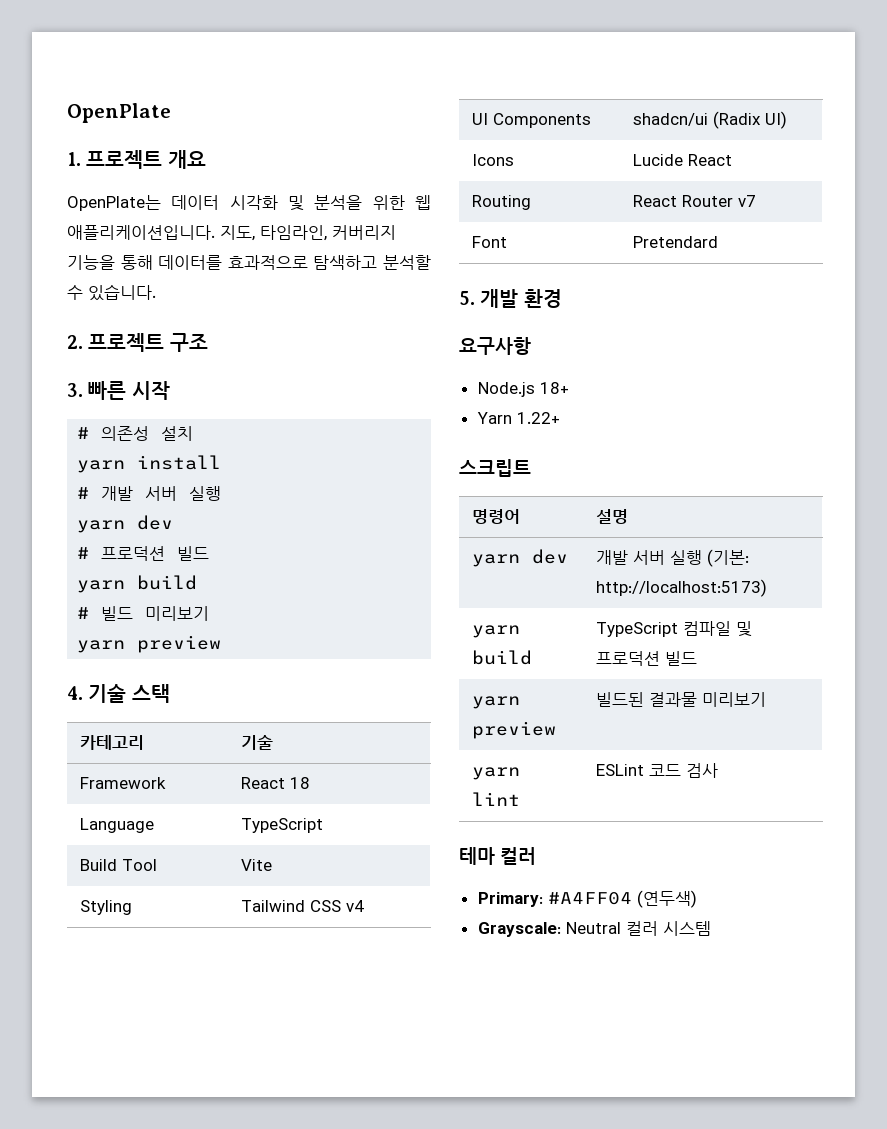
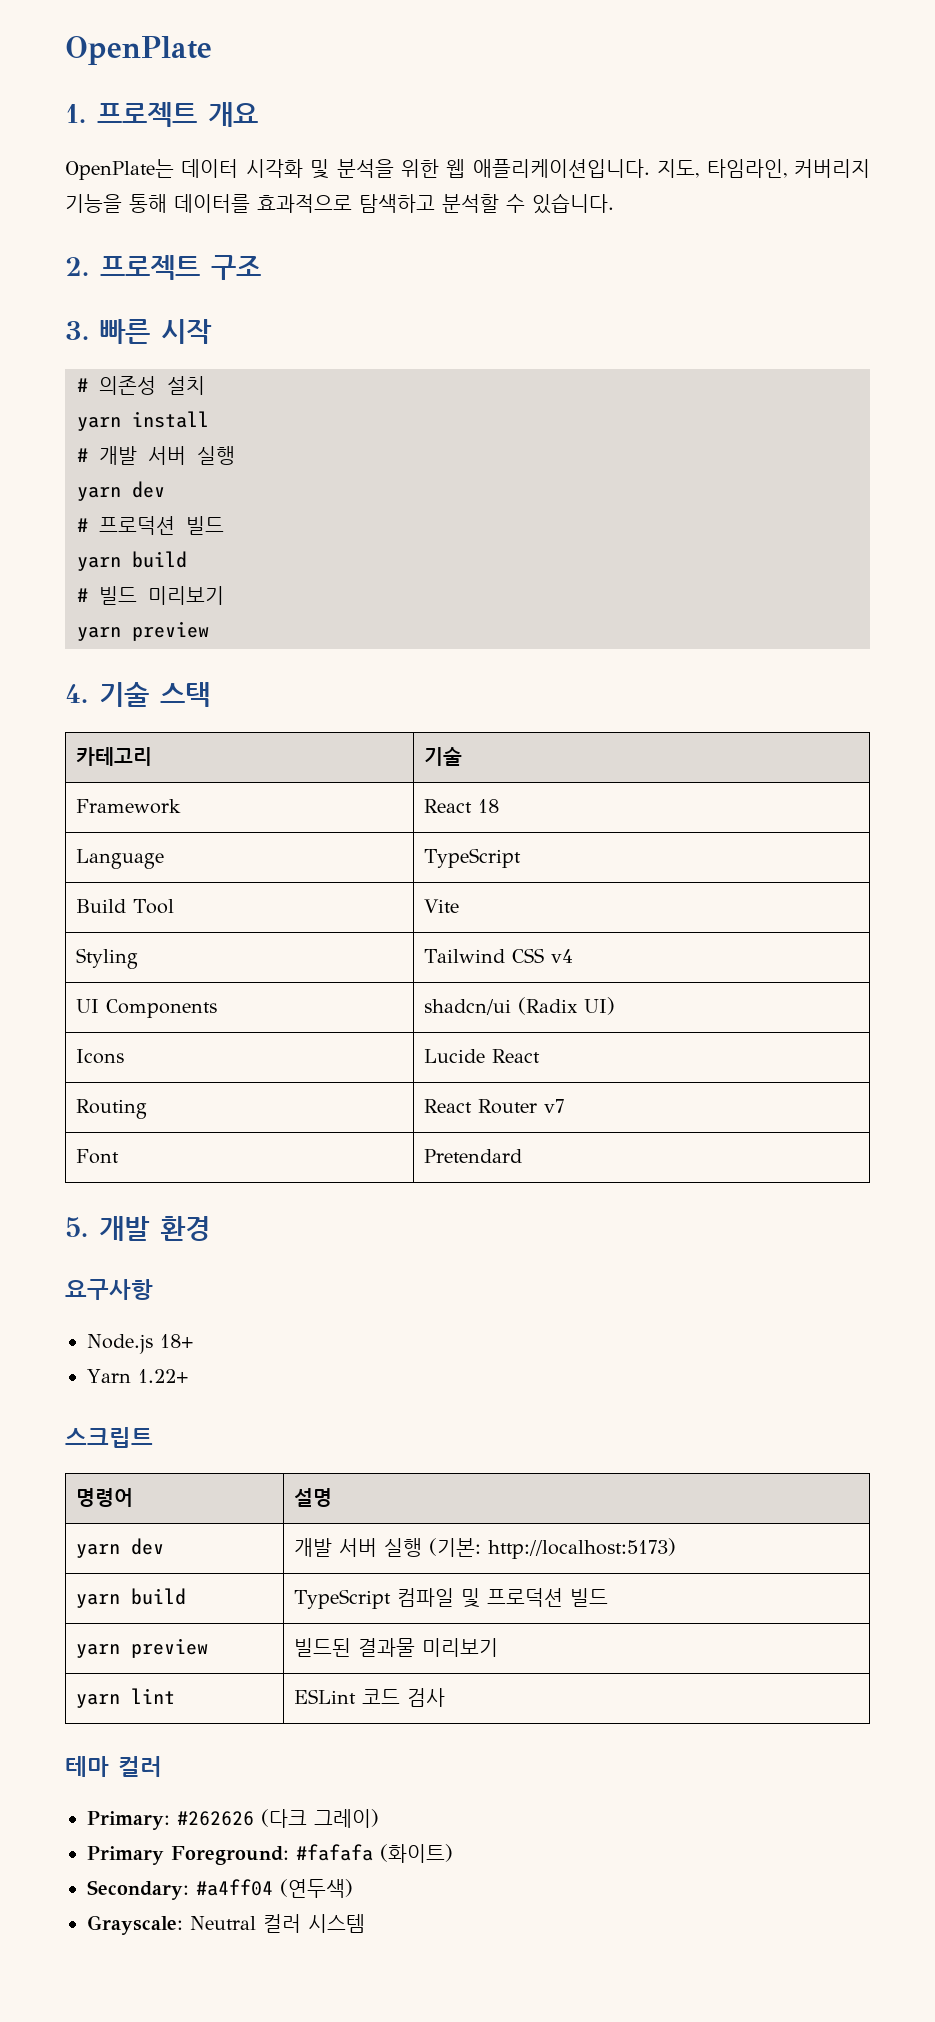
- Primary: #A4FF04 (연두색)
+ Primary: #262626 (다크 그레이)
+ Primary Foreground: #fafafa (화이트)
+ Secondary: #a4ff04 (연두색)

